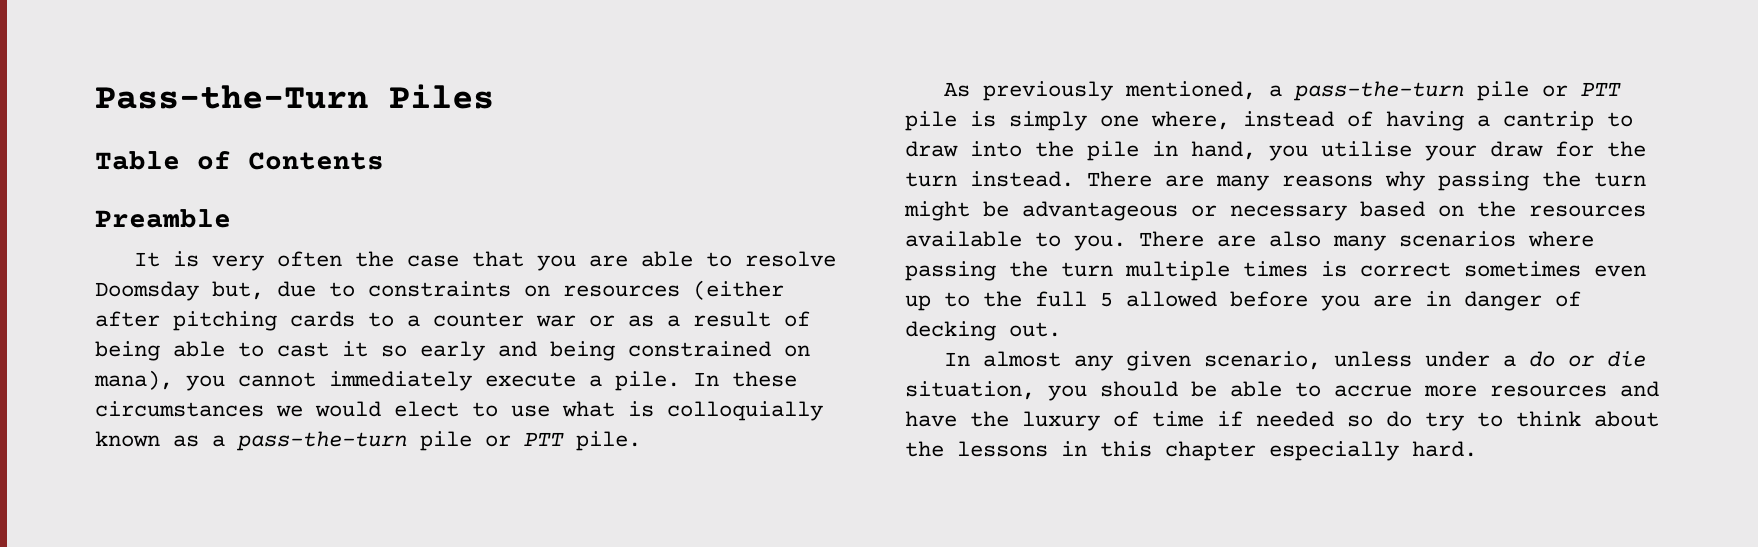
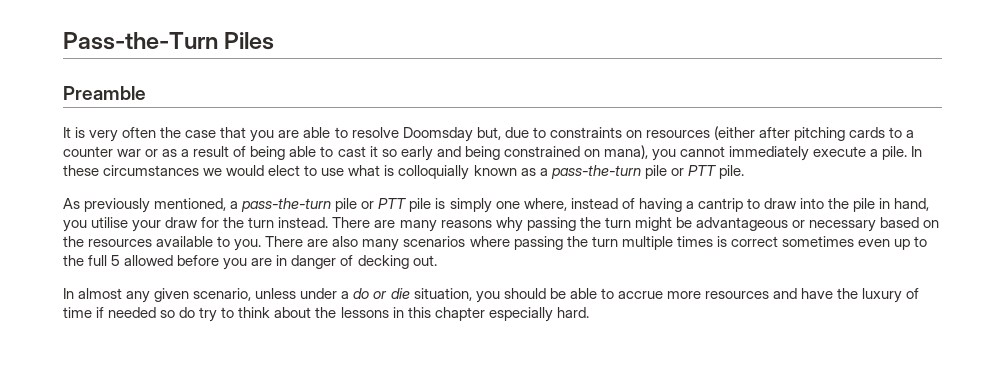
- Table of Contents

